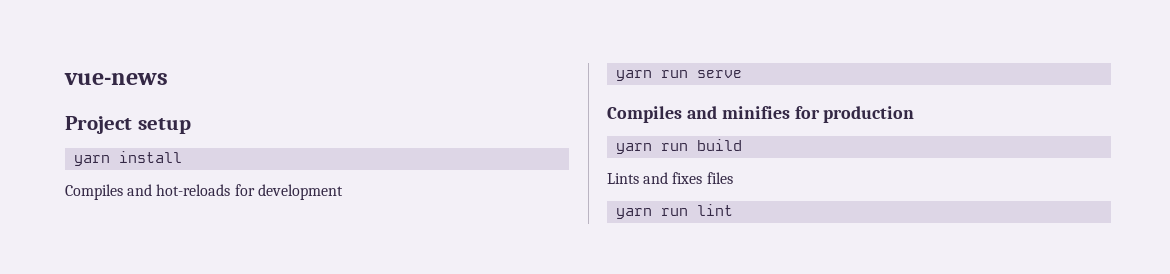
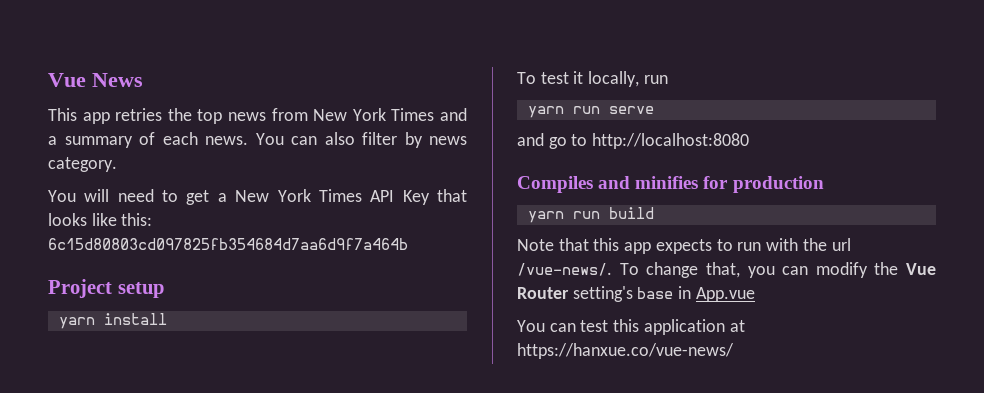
- vue-news
+ Vue News
+ This app retries the top news from New York Times and a summary of each news. You can also filter by news category.
+ You will need to get a New York Times API Key that looks like this: 6c15d80803cd097825fb354684d7aa6d9f7a464b
- Compiles and hot-reloads for development
+ To test it locally, run
+ and go to http://localhost:8080
- Lints and fixes files
- yarn run lint
+ Note that this app expects to run with the url /vue-news/. To change that, you can modify the Vue Router setting's base in App.vue
+ You can test this application at https://hanxue.co/vue-news/

